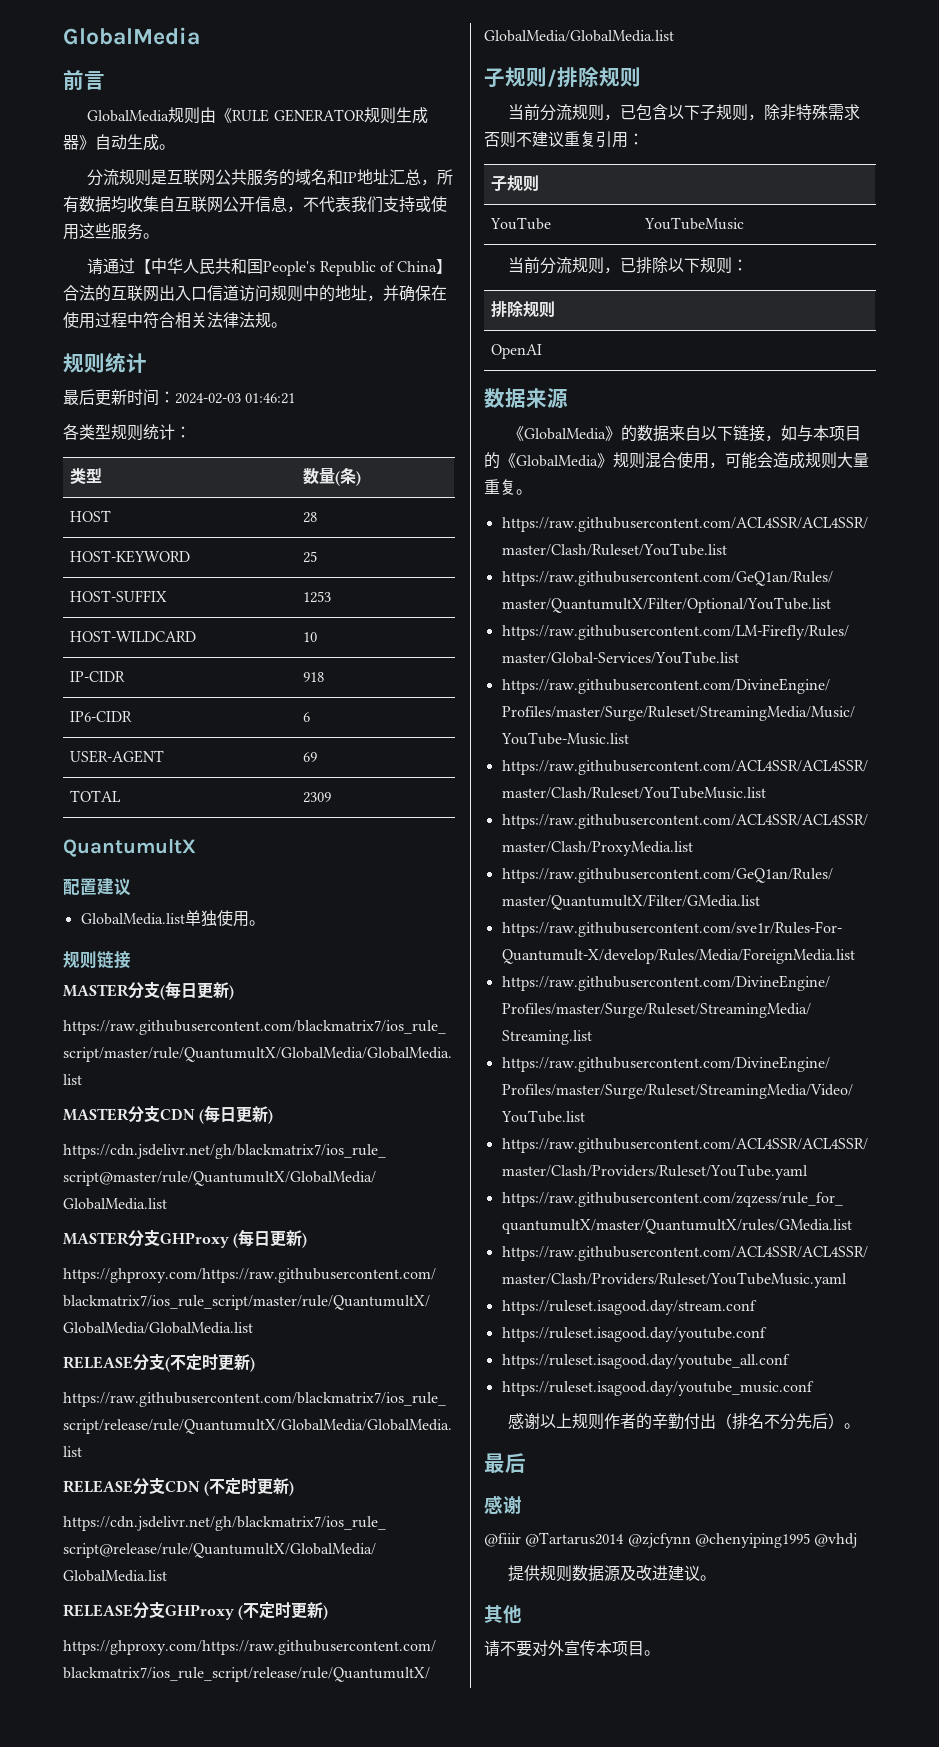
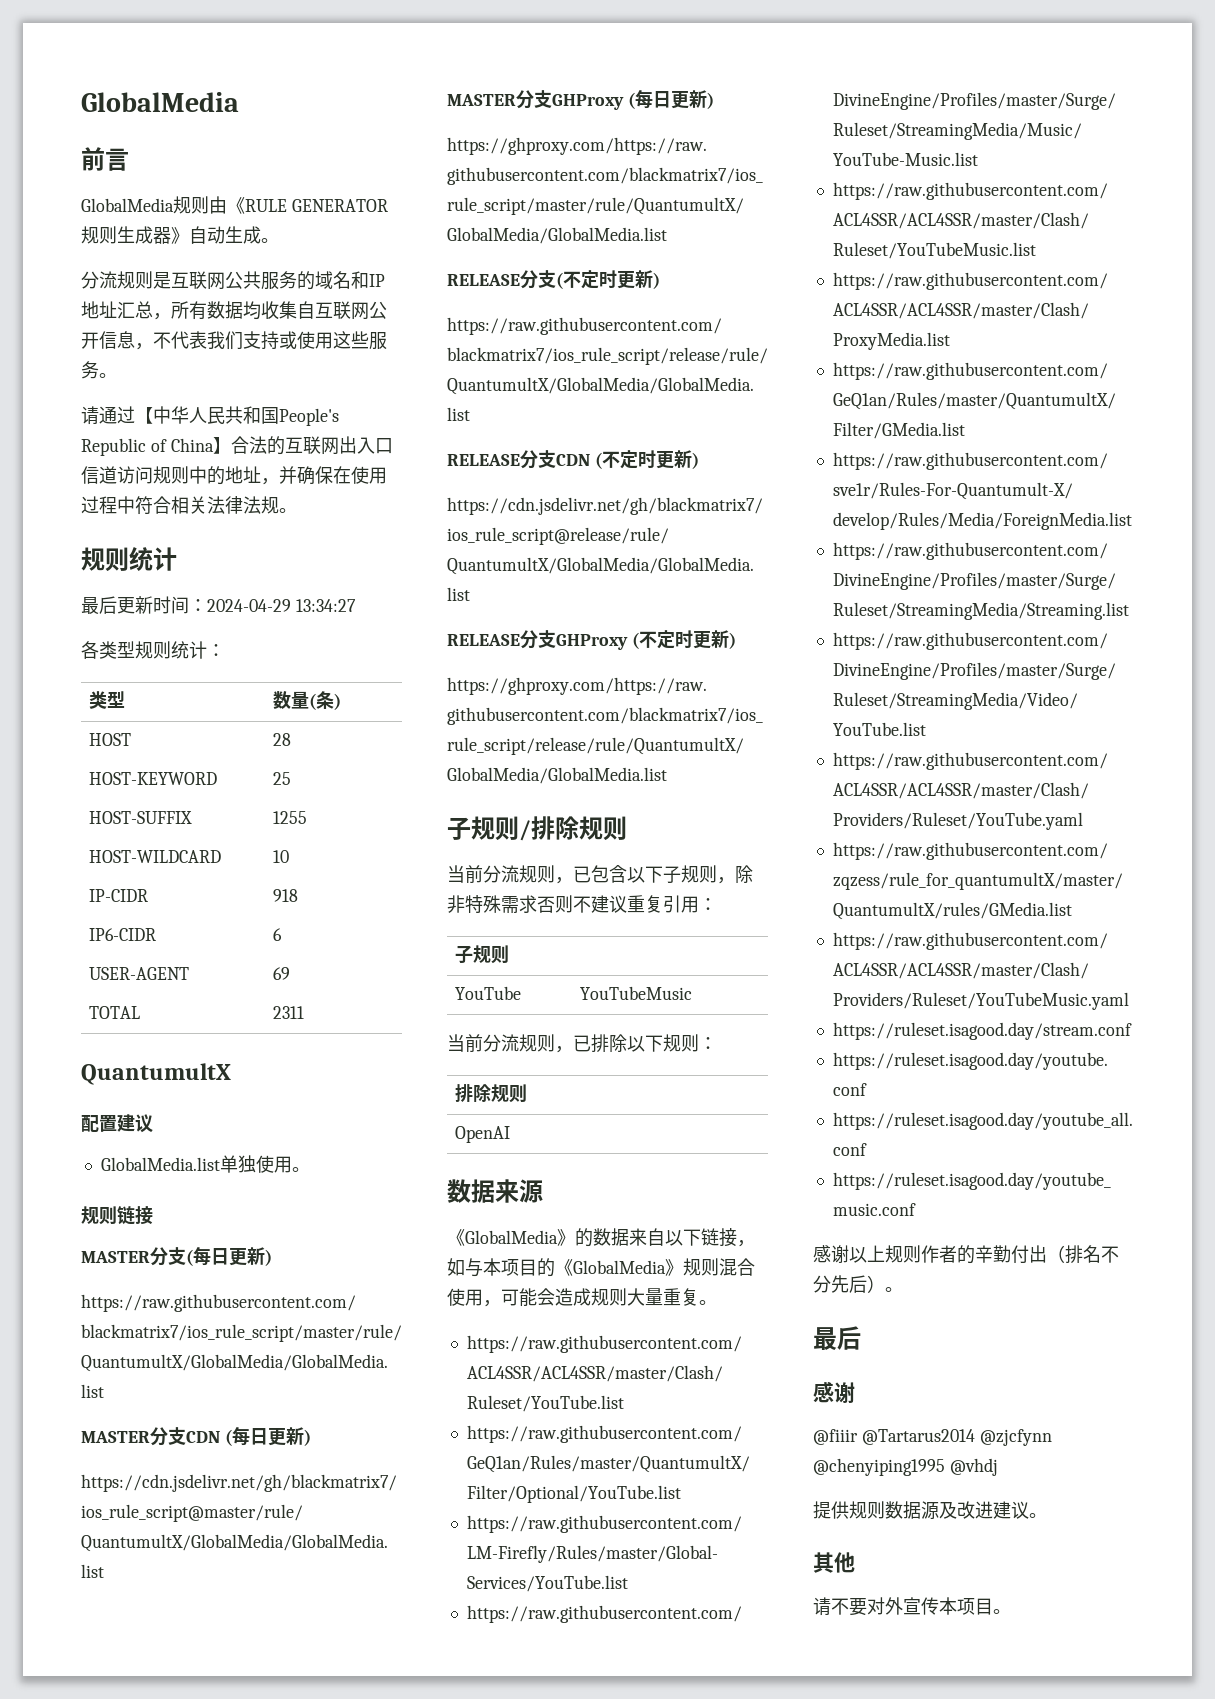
- 最后更新时间：2024-02-03 01:46:21
+ 最后更新时间：2024-04-29 13:34:27
- HOST-SUFFIX | 1253
+ HOST-SUFFIX | 1255
- TOTAL | 2309
+ TOTAL | 2311

